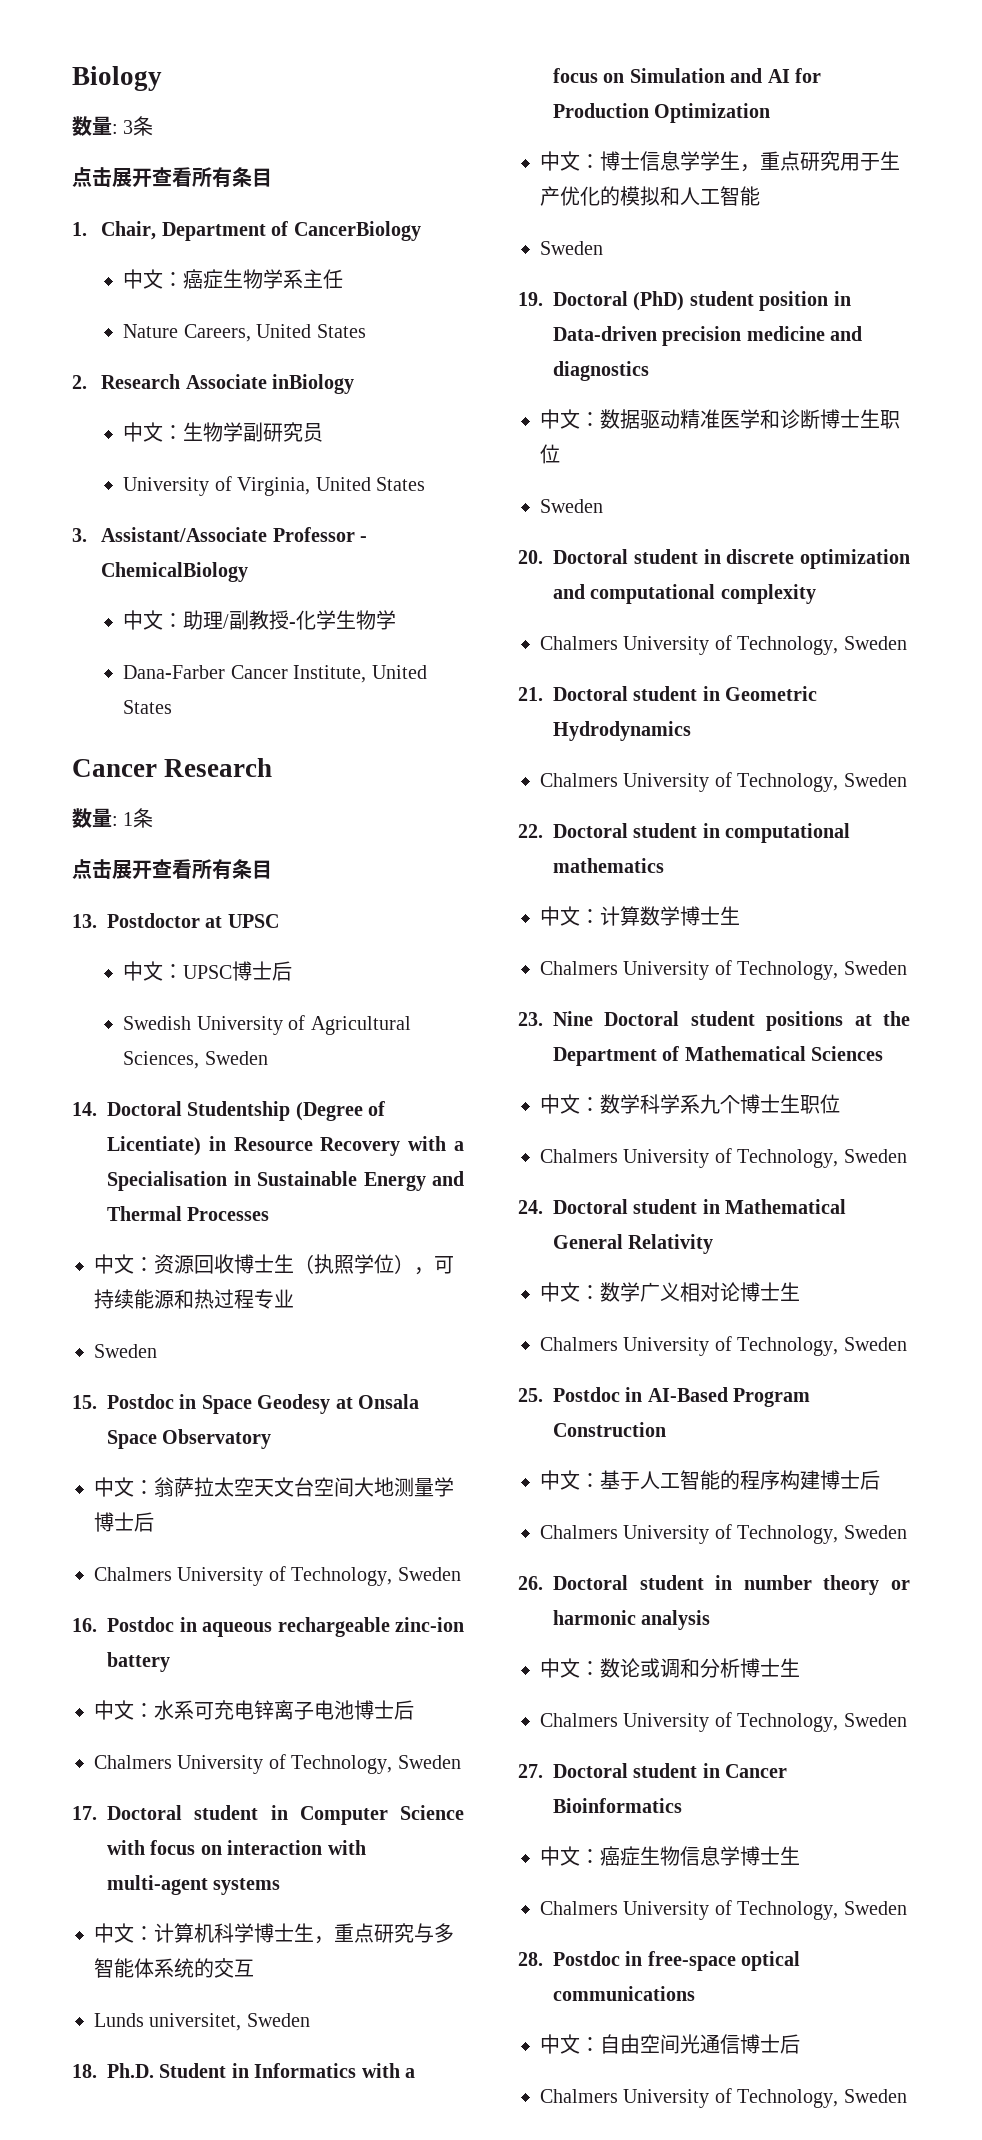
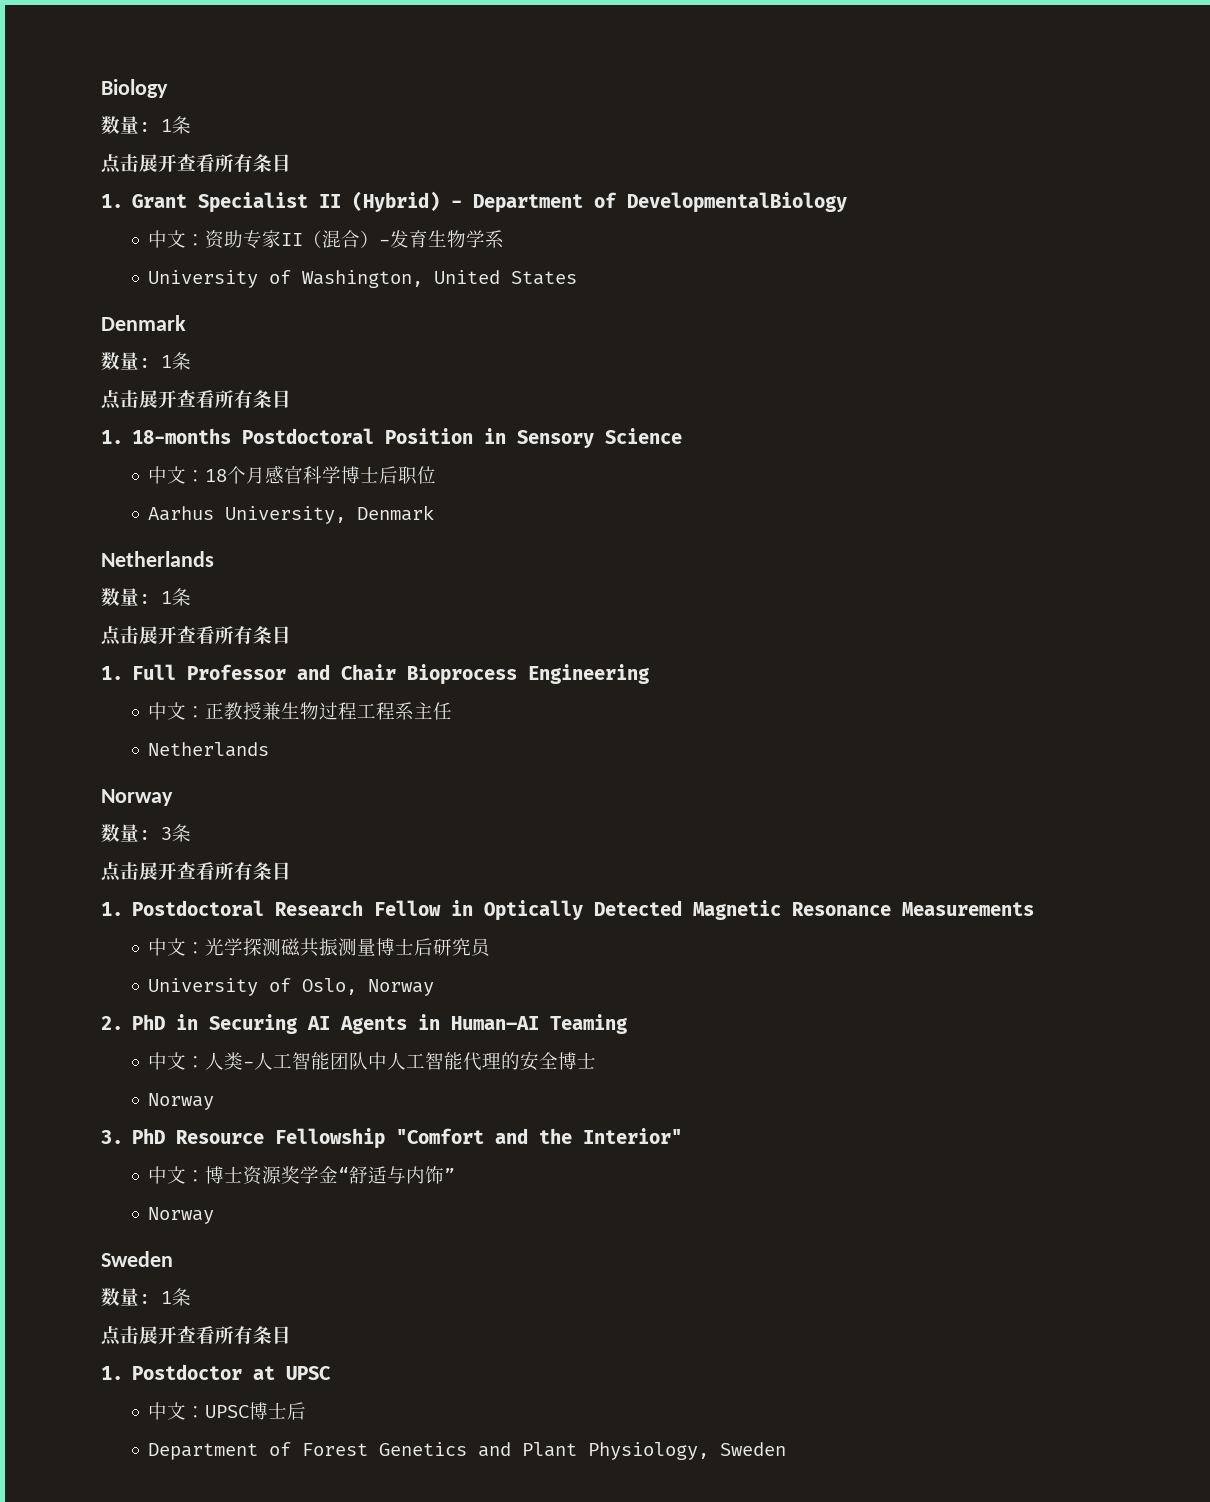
  Biology
+ 数量: 1条
+ 点击展开查看所有条目
+ 1. Grant Specialist II (Hybrid) - Department of DevelopmentalBiology
+ 中文：资助专家II（混合）-发育生物学系
+ University of Washington, United States
+ Denmark
+ 数量: 1条
+ 点击展开查看所有条目
+ 1. 18-months Postdoctoral Position in Sensory Science
+ 中文：18个月感官科学博士后职位
+ Aarhus University, Denmark
+ Netherlands
+ 数量: 1条
+ 点击展开查看所有条目
+ 1. Full Professor and Chair Bioprocess Engineering
+ 中文：正教授兼生物过程工程系主任
+ Netherlands
+ Norway
- 1. Chair, Department of CancerBiology
- 中文：癌症生物学系主任
- Nature Careers, United States
- 2. Research Associate inBiology
- 中文：生物学副研究员
- University of Virginia, United States
- 3. Assistant/Associate Professor - ChemicalBiology
- 中文：助理/副教授-化学生物学
- Dana-Farber Cancer Institute, United States
- Cancer Research
+ 1. Postdoctoral Research Fellow in Optically Detected Magnetic Resonance Measurements
+ 中文：光学探测磁共振测量博士后研究员
+ University of Oslo, Norway
+ 2. PhD in Securing AI Agents in Human–AI Teaming
+ 中文：人类-人工智能团队中人工智能代理的安全博士
+ Norway
+ 3. PhD Resource Fellowship "Comfort and the Interior"
+ 中文：博士资源奖学金“舒适与内饰”
+ Norway
+ Sweden
  数量: 1条
  点击展开查看所有条目
- 13. Postdoctor at UPSC
+ 1. Postdoctor at UPSC
- Swedish University of Agricultural Sciences, Sweden
- 14. Doctoral Studentship (Degree of Licentiate) in Resource Recovery with a Specialisation in Sustainable Energy and Thermal Processes
- 中文：资源回收博士生（执照学位），可持续能源和热过程专业
- Sweden
- 15. Postdoc in Space Geodesy at Onsala Space Observatory
- 中文：翁萨拉太空天文台空间大地测量学博士后
- Chalmers University of Technology, Sweden
- 16. Postdoc in aqueous rechargeable zinc-ion battery
- 中文：水系可充电锌离子电池博士后
- Chalmers University of Technology, Sweden
- 17. Doctoral student in Computer Science with focus on interaction with multi-agent systems
- 中文：计算机科学博士生，重点研究与多智能体系统的交互
- Lunds universitet, Sweden
- 18. Ph.D. Student in Informatics with a focus on Simulation and AI for Production Optimization
- 中文：博士信息学学生，重点研究用于生产优化的模拟和人工智能
- Sweden
- 19. Doctoral (PhD) student position in Data-driven precision medicine and diagnostics
- 中文：数据驱动精准医学和诊断博士生职位
- Sweden
- 20. Doctoral student in discrete optimization and computational complexity
- Chalmers University of Technology, Sweden
- 21. Doctoral student in Geometric Hydrodynamics
- Chalmers University of Technology, Sweden
- 22. Doctoral student in computational mathematics
- 中文：计算数学博士生
- Chalmers University of Technology, Sweden
- 23. Nine Doctoral student positions at the Department of Mathematical Sciences
- 中文：数学科学系九个博士生职位
- Chalmers University of Technology, Sweden
- 24. Doctoral student in Mathematical General Relativity
- 中文：数学广义相对论博士生
- Chalmers University of Technology, Sweden
- 25. Postdoc in AI-Based Program Construction
- 中文：基于人工智能的程序构建博士后
- Chalmers University of Technology, Sweden
- 26. Doctoral student in number theory or harmonic analysis
- 中文：数论或调和分析博士生
- Chalmers University of Technology, Sweden
- 27. Doctoral student in Cancer Bioinformatics
- 中文：癌症生物信息学博士生
- Chalmers University of Technology, Sweden
- 28. Postdoc in free-space optical communications
- 中文：自由空间光通信博士后
- Chalmers University of Technology, Sweden
+ Department of Forest Genetics and Plant Physiology, Sweden

